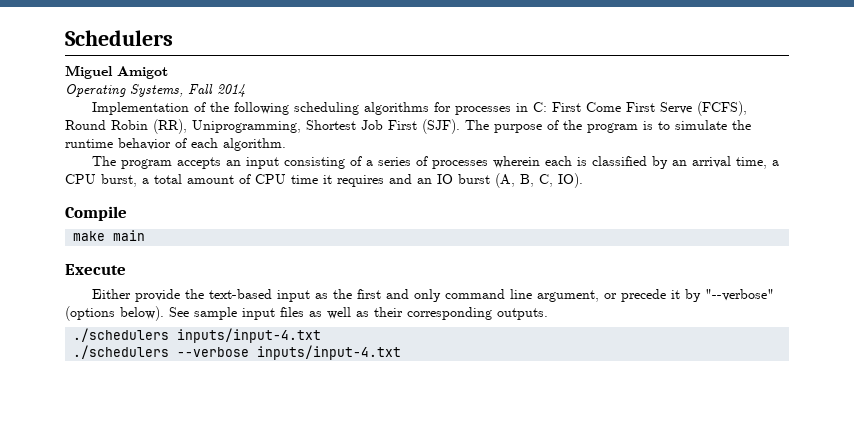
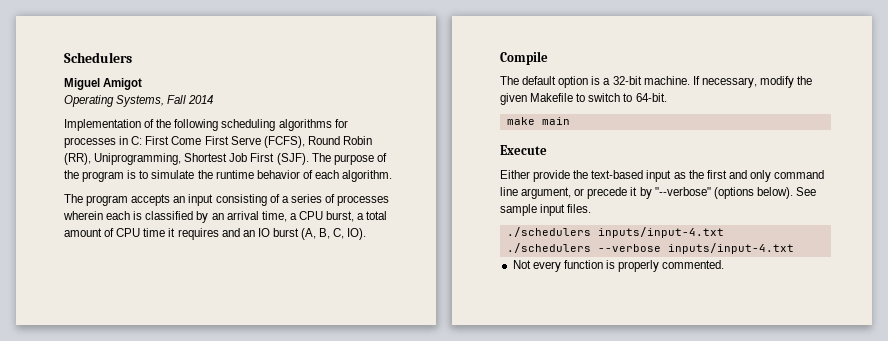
+ The default option is a 32-bit machine. If necessary, modify the given Makefile to switch to 64-bit.
- See sample input files as well as their corresponding outputs.
+ See sample input files.
+ Not every function is properly commented.

